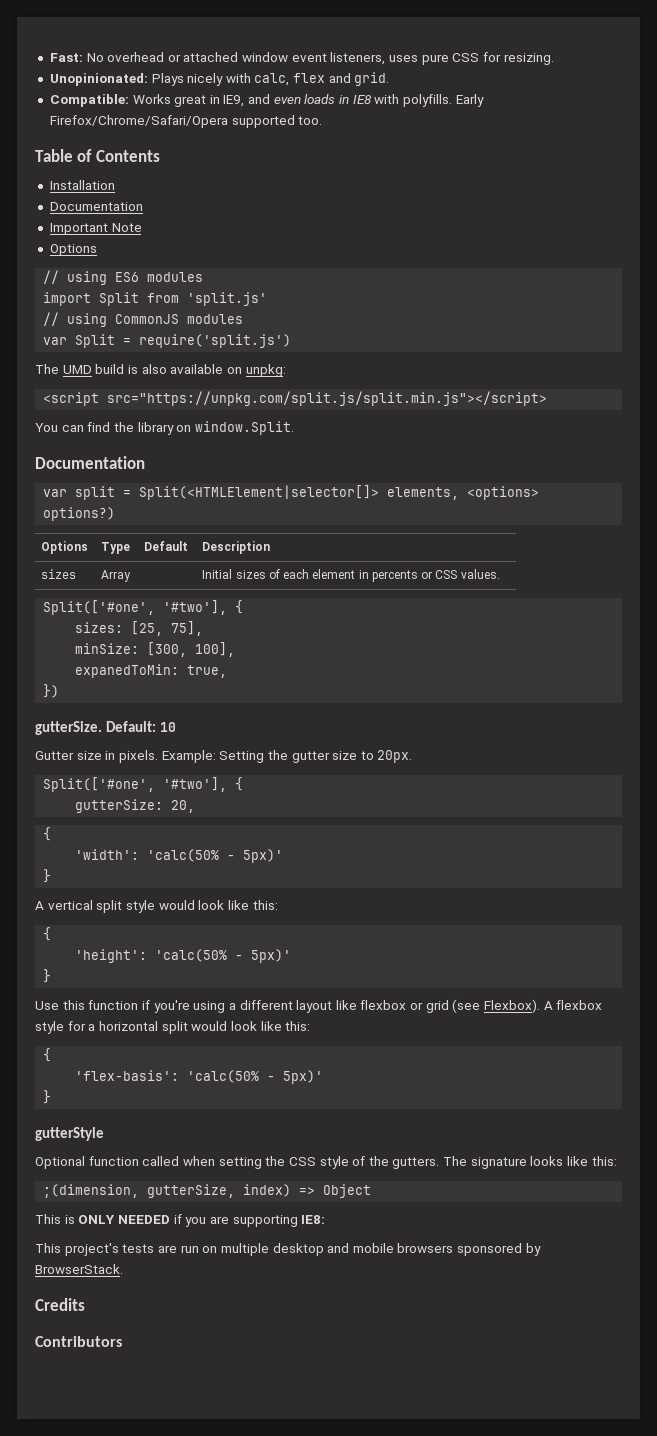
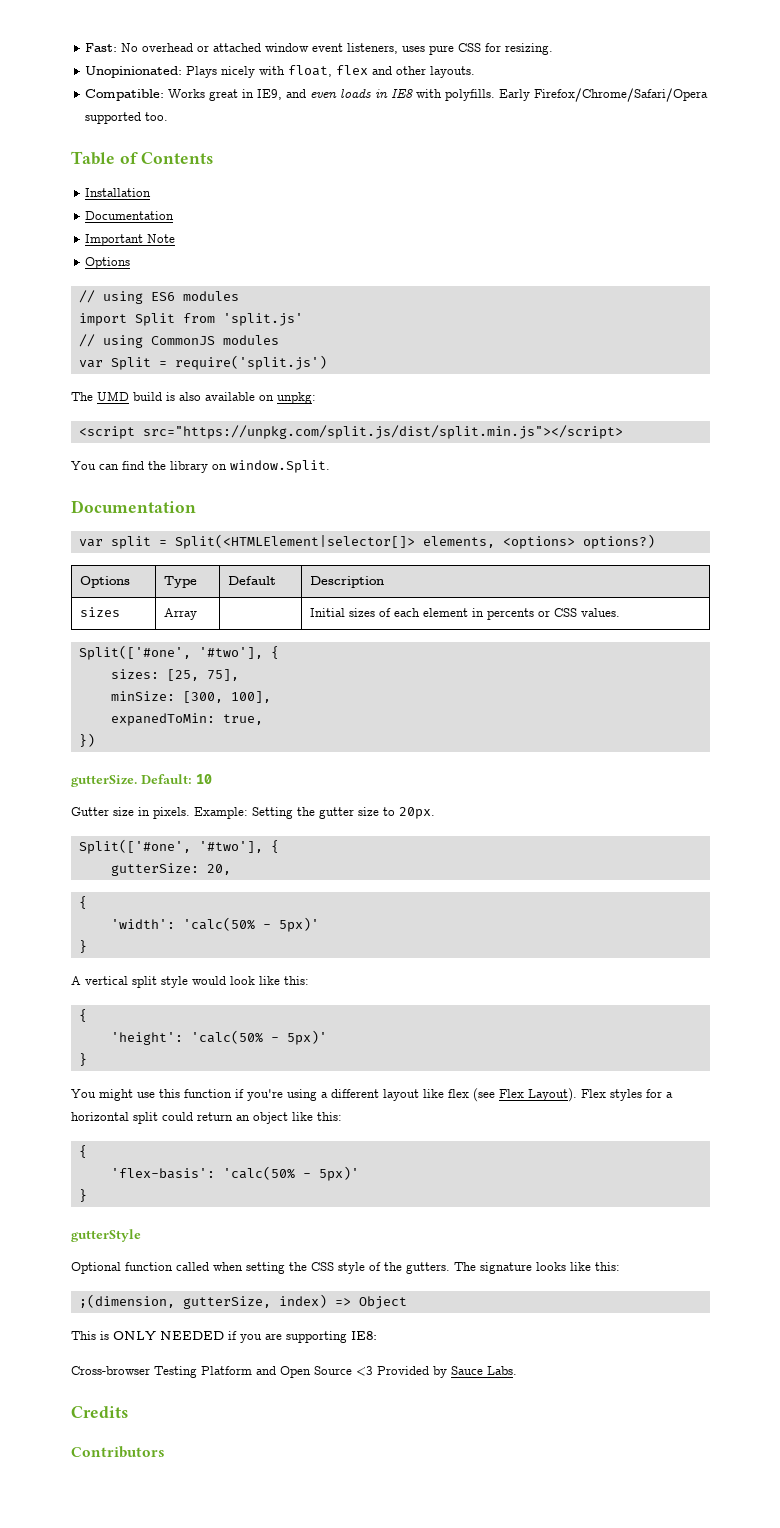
- Unopinionated: Plays nicely with calc, flex and grid.
+ Unopinionated: Plays nicely with float, flex and other layouts.
- <script src="https://unpkg.com/split.js/split.min.js"></script>
+ <script src="https://unpkg.com/split.js/dist/split.min.js"></script>
- Use this function if you're using a different layout like flexbox or grid (see Flexbox). A flexbox style for a horizontal split would look like this:
+ You might use this function if you're using a different layout like flex (see Flex Layout). Flex styles for a horizontal split could return an object like this:
- This project's tests are run on multiple desktop and mobile browsers sponsored by BrowserStack.
+ Cross-browser Testing Platform and Open Source <3 Provided by Sauce Labs.

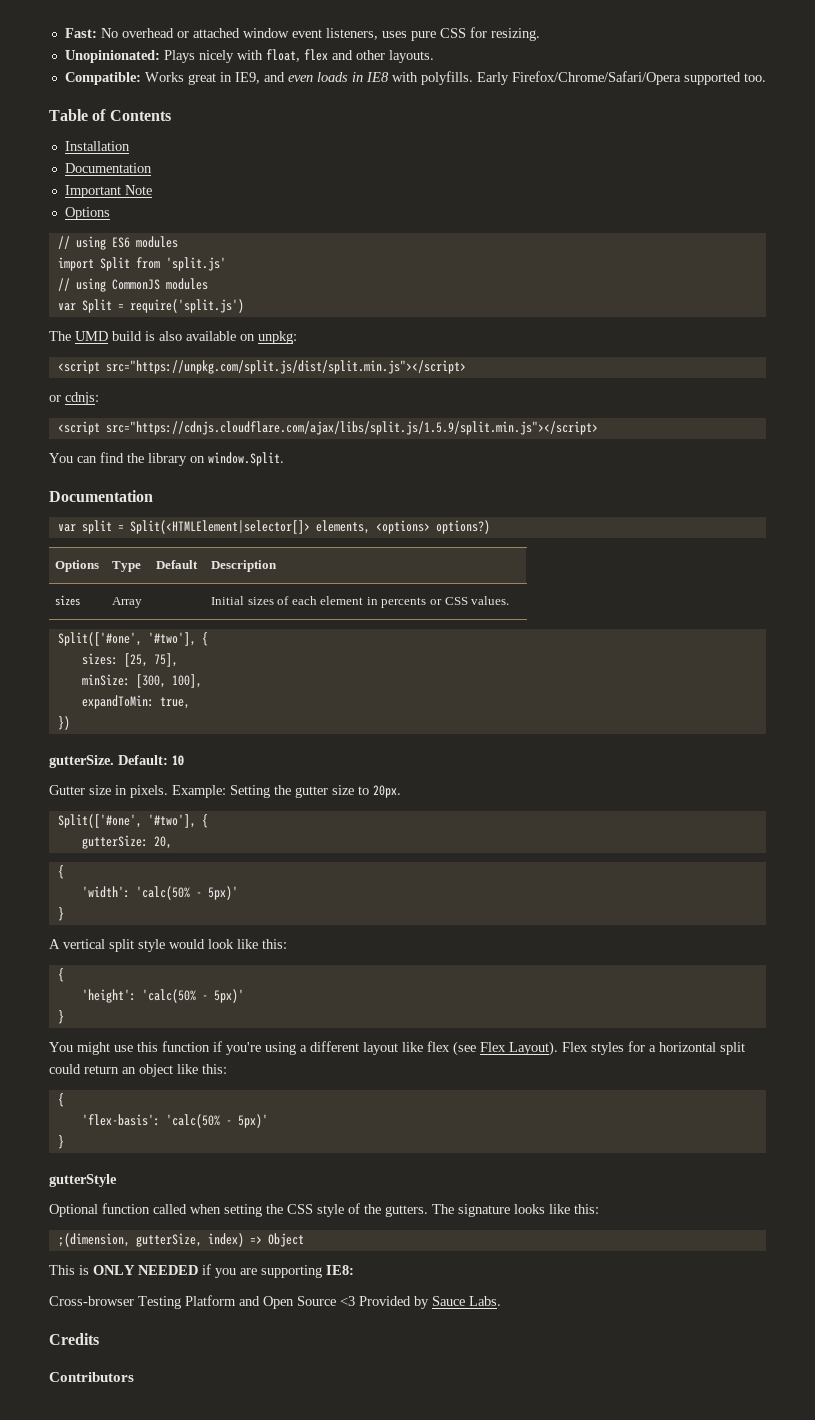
+ or cdnjs:
+ <script src="https://cdnjs.cloudflare.com/ajax/libs/split.js/1.5.9/split.min.js"></script>
- expanedToMin: true,
+ expandToMin: true,

